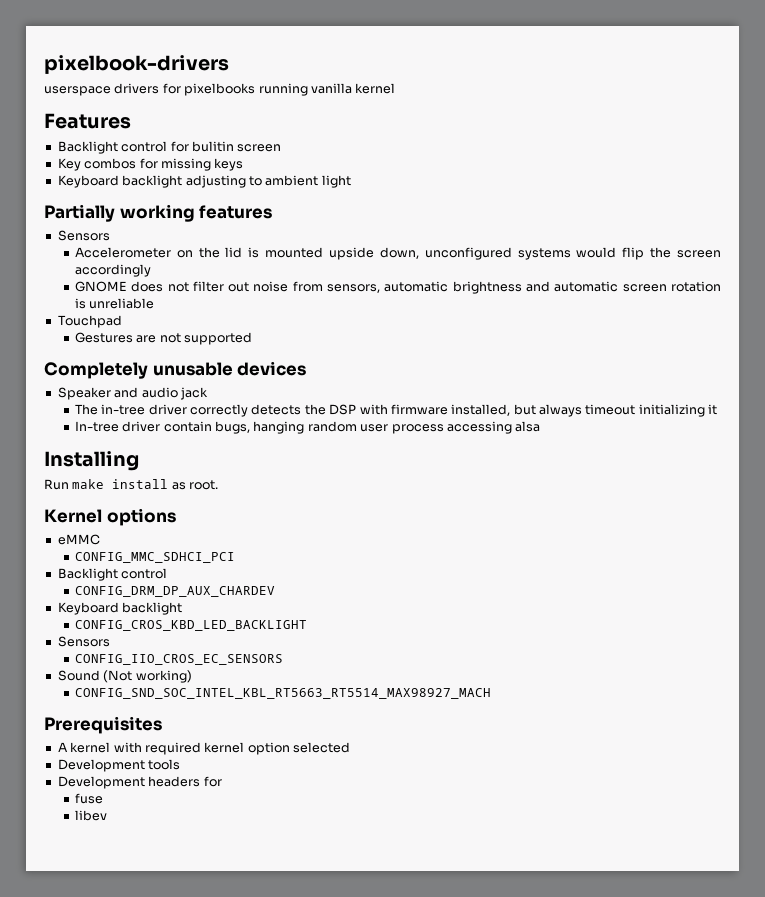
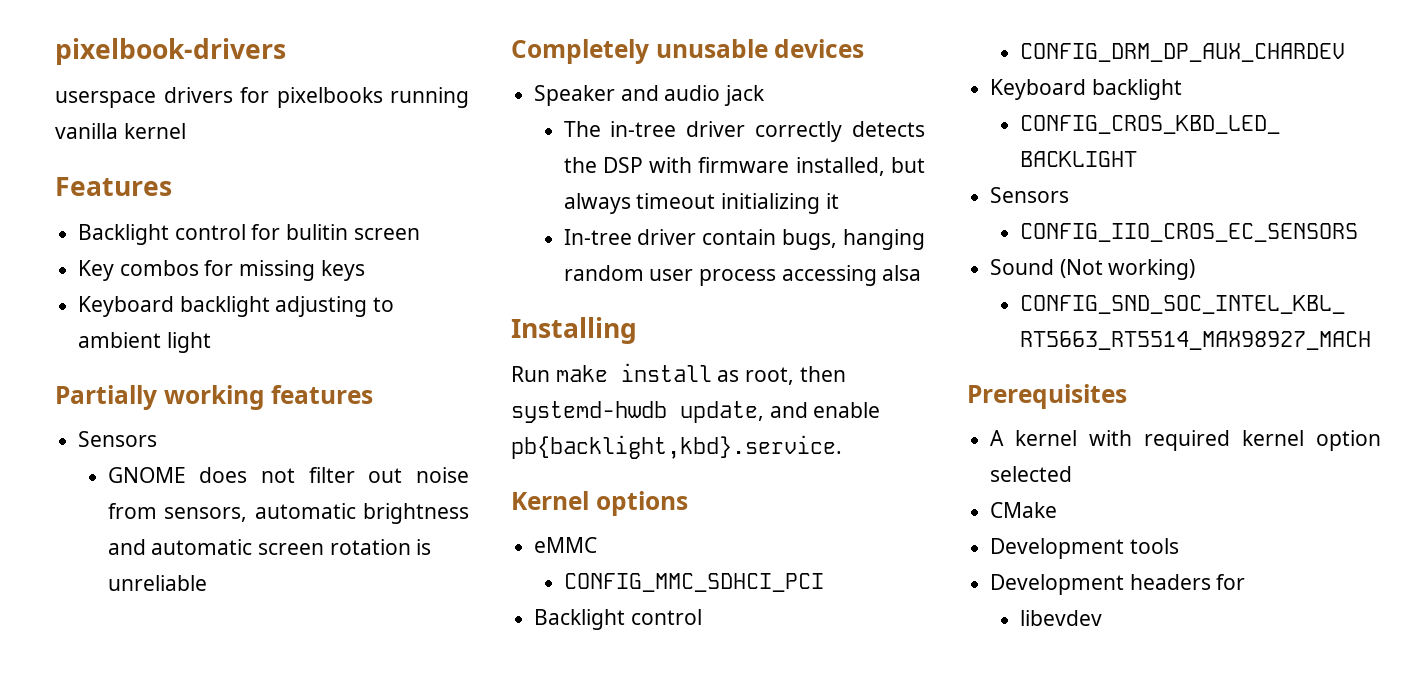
- Accelerometer on the lid is mounted upside down, unconfigured systems would flip the screen accordingly
- Touchpad
- Gestures are not supported
- Run make install as root.
+ Run make install as root, then systemd-hwdb update, and enable pb{backlight,kbd}.service.
+ CMake
- fuse
- libev
+ libevdev

